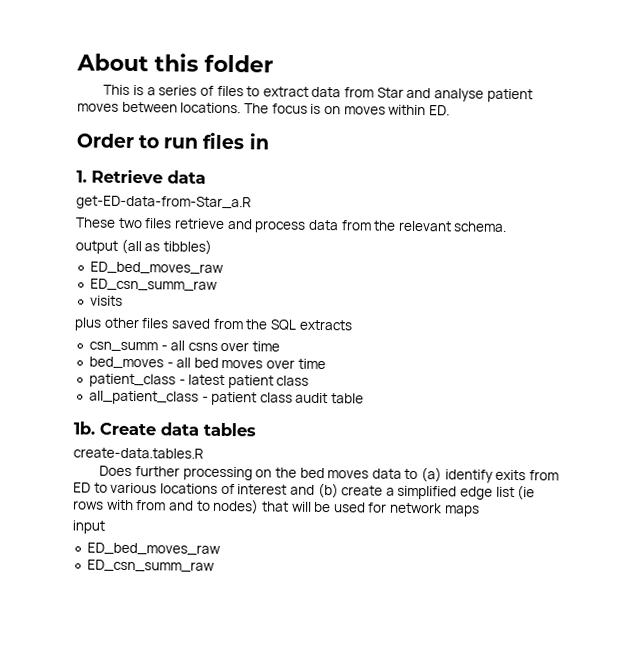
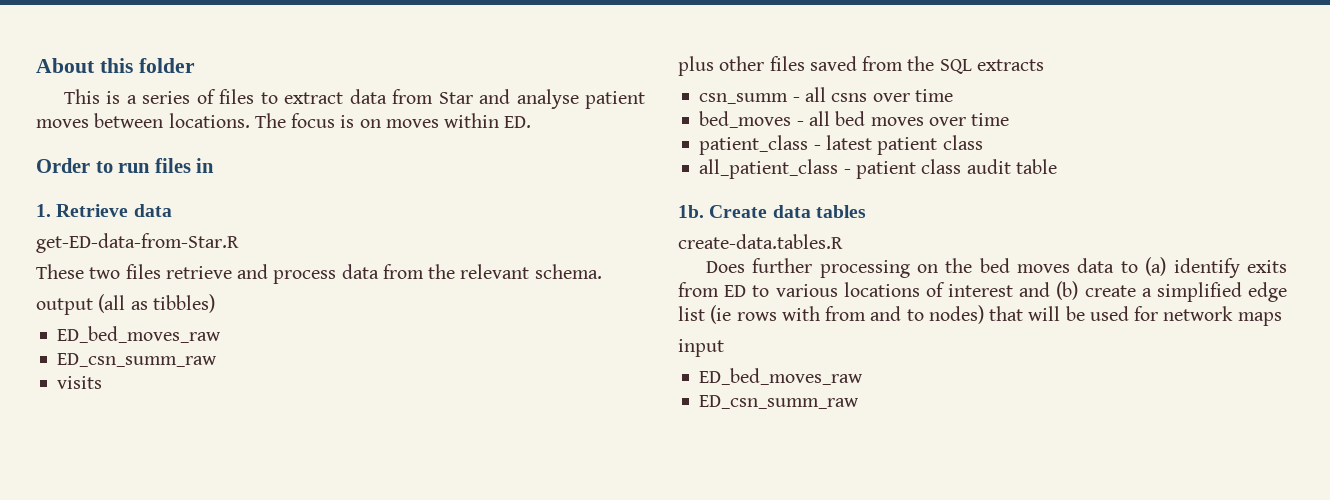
- get-ED-data-from-Star_a.R
+ get-ED-data-from-Star.R

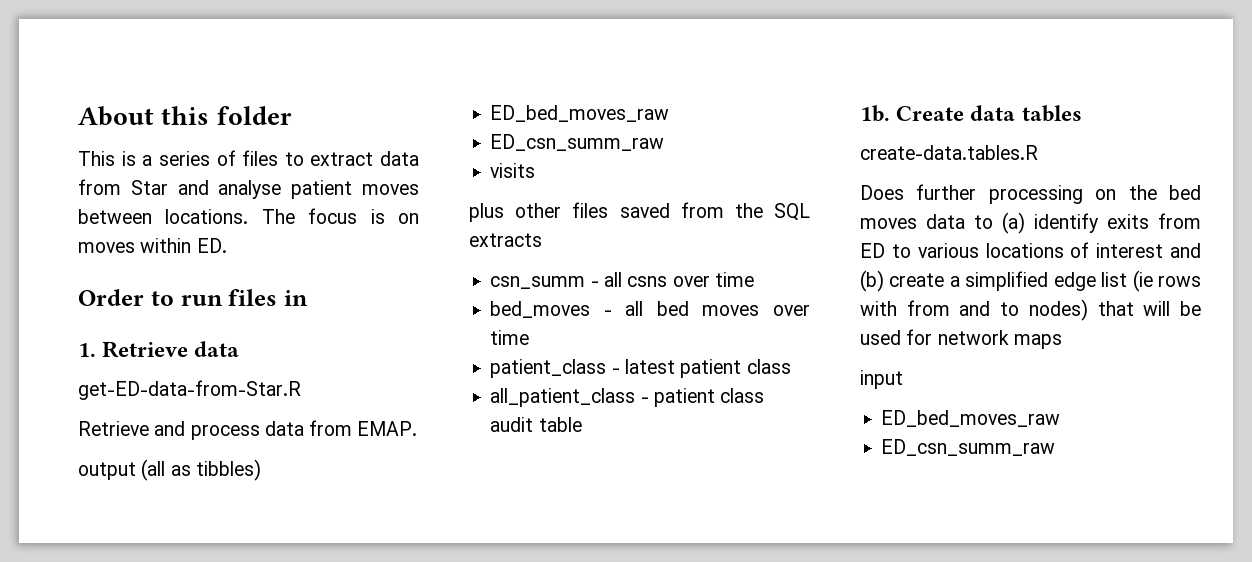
- These two files retrieve and process data from the relevant schema.
+ Retrieve and process data from EMAP.

